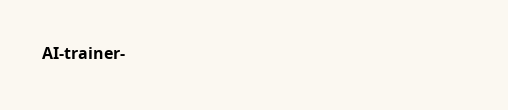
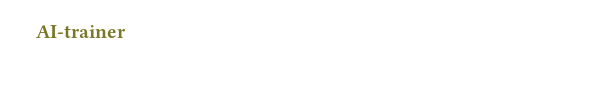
- AI-trainer-
+ AI-trainer

